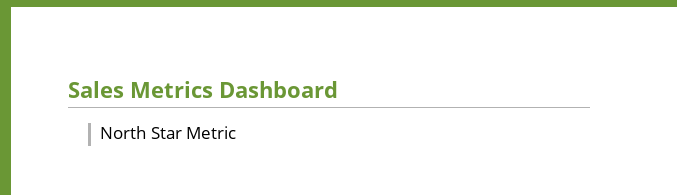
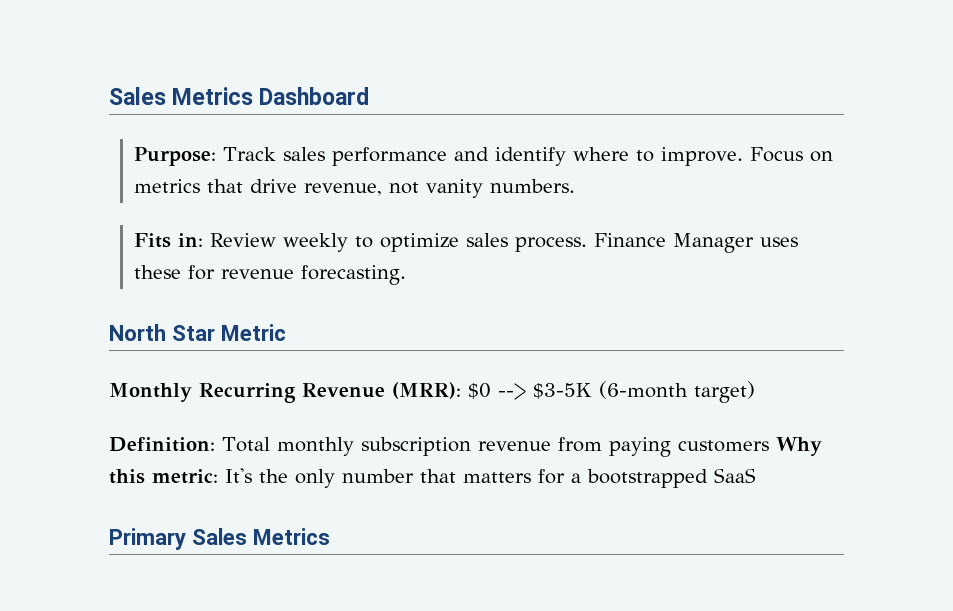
+ Purpose: Track sales performance and identify where to improve. Focus on metrics that drive revenue, not vanity numbers.
+ Fits in: Review weekly to optimize sales process. Finance Manager uses these for revenue forecasting.
  North Star Metric
+ Monthly Recurring Revenue (MRR): $0 --> $3-5K (6-month target)
+ Definition: Total monthly subscription revenue from paying customers Why this metric: It's the only number that matters for a bootstrapped SaaS
+ Primary Sales Metrics

